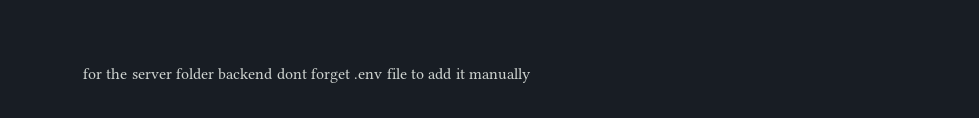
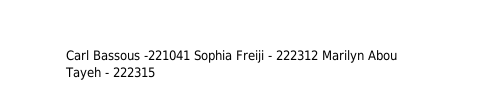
- for the server folder backend dont forget .env file to add it manually
+ Carl Bassous -221041 Sophia Freiji - 222312 Marilyn Abou Tayeh - 222315

